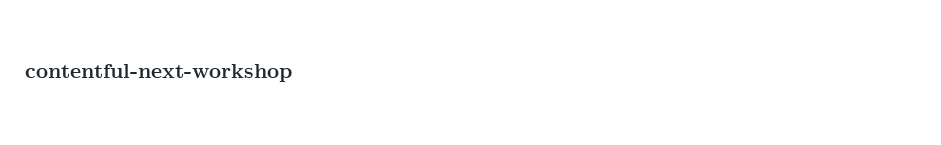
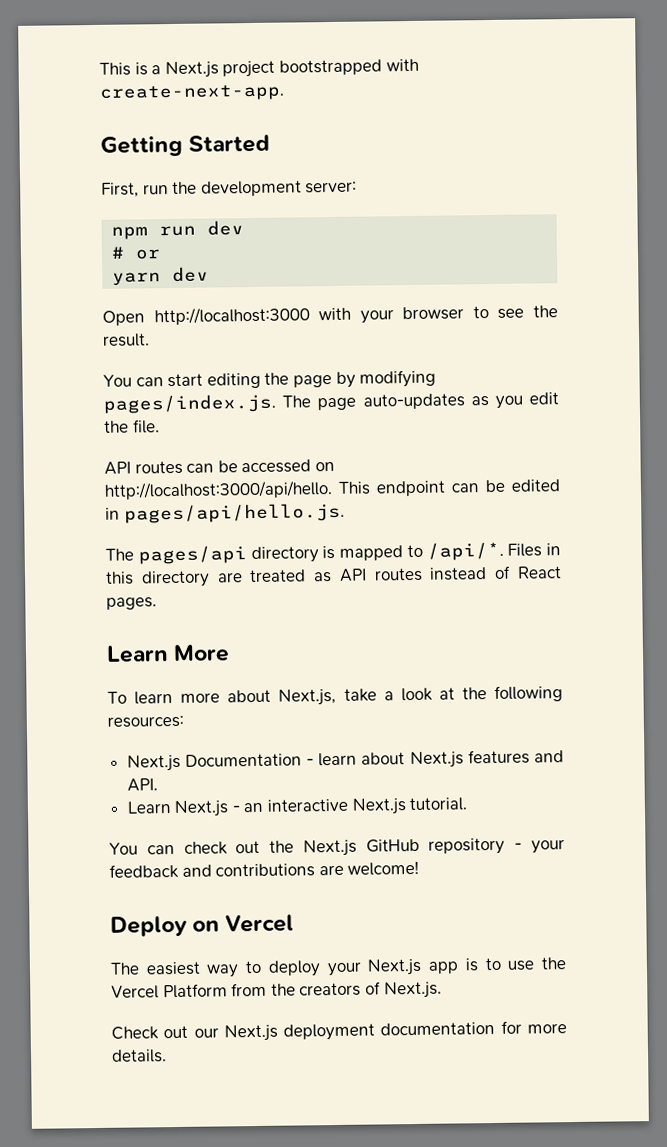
- contentful-next-workshop
+ This is a Next.js project bootstrapped with create-next-app.
+ Getting Started
+ First, run the development server:
+ npm run dev
+ # or
+ yarn dev
+ Open http://localhost:3000 with your browser to see the result.
+ You can start editing the page by modifying pages/index.js. The page auto-updates as you edit the file.
+ API routes can be accessed on http://localhost:3000/api/hello. This endpoint can be edited in pages/api/hello.js.
+ The pages/api directory is mapped to /api/*. Files in this directory are treated as API routes instead of React pages.
+ Learn More
+ To learn more about Next.js, take a look at the following resources:
+ Next.js Documentation - learn about Next.js features and API.
+ Learn Next.js - an interactive Next.js tutorial.
+ You can check out the Next.js GitHub repository - your feedback and contributions are welcome!
+ Deploy on Vercel
+ The easiest way to deploy your Next.js app is to use the Vercel Platform from the creators of Next.js.
+ Check out our Next.js deployment documentation for more details.

